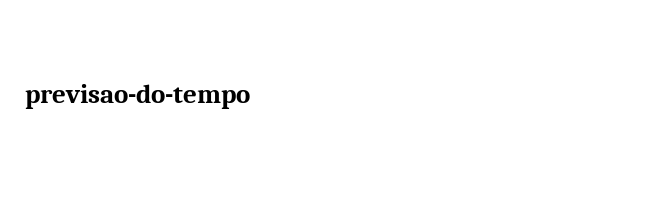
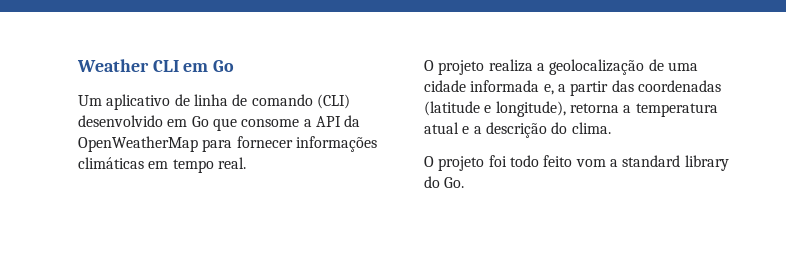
- previsao-do-tempo
+ Weather CLI em Go
+ Um aplicativo de linha de comando (CLI) desenvolvido em Go que consome a API da OpenWeatherMap para fornecer informações climáticas em tempo real.
+ O projeto realiza a geolocalização de uma cidade informada e, a partir das coordenadas (latitude e longitude), retorna a temperatura atual e a descrição do clima.
+ O projeto foi todo feito vom a standard library do Go.

